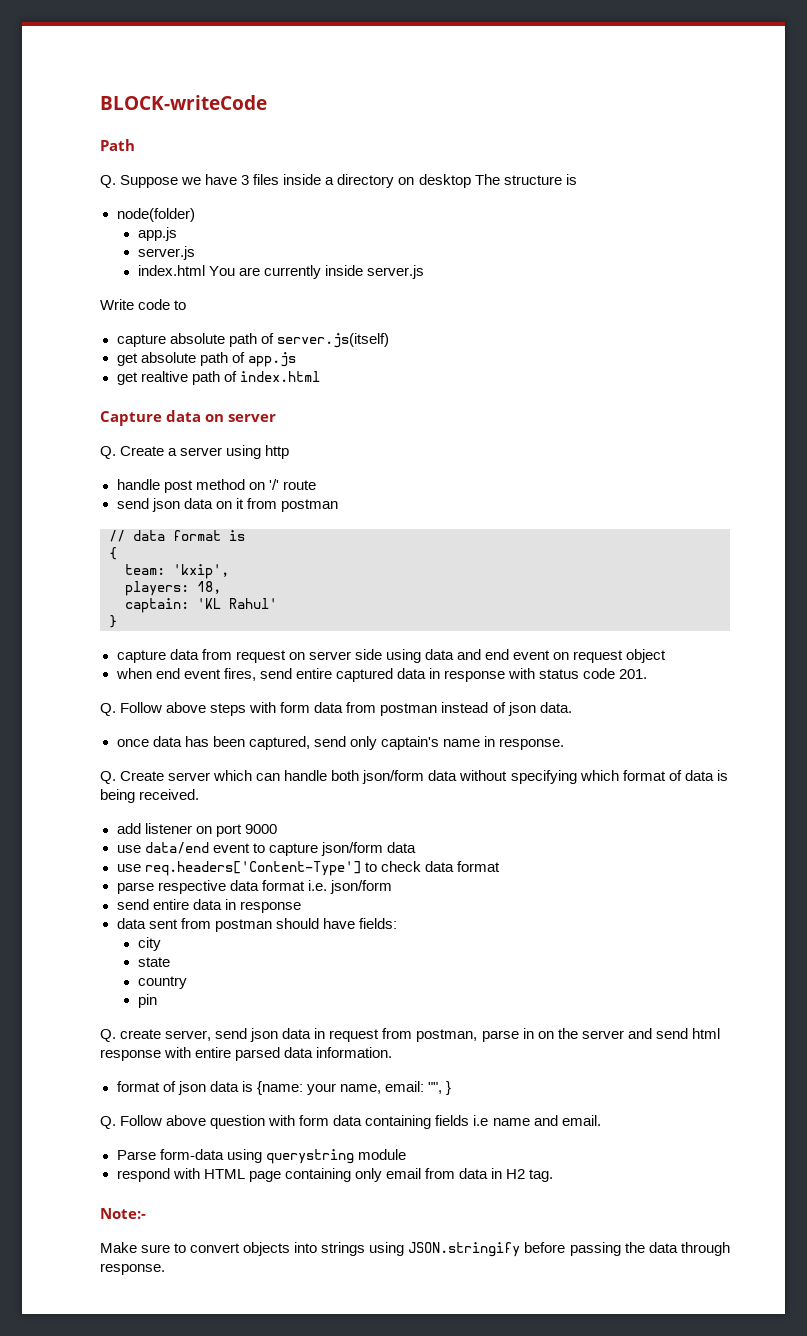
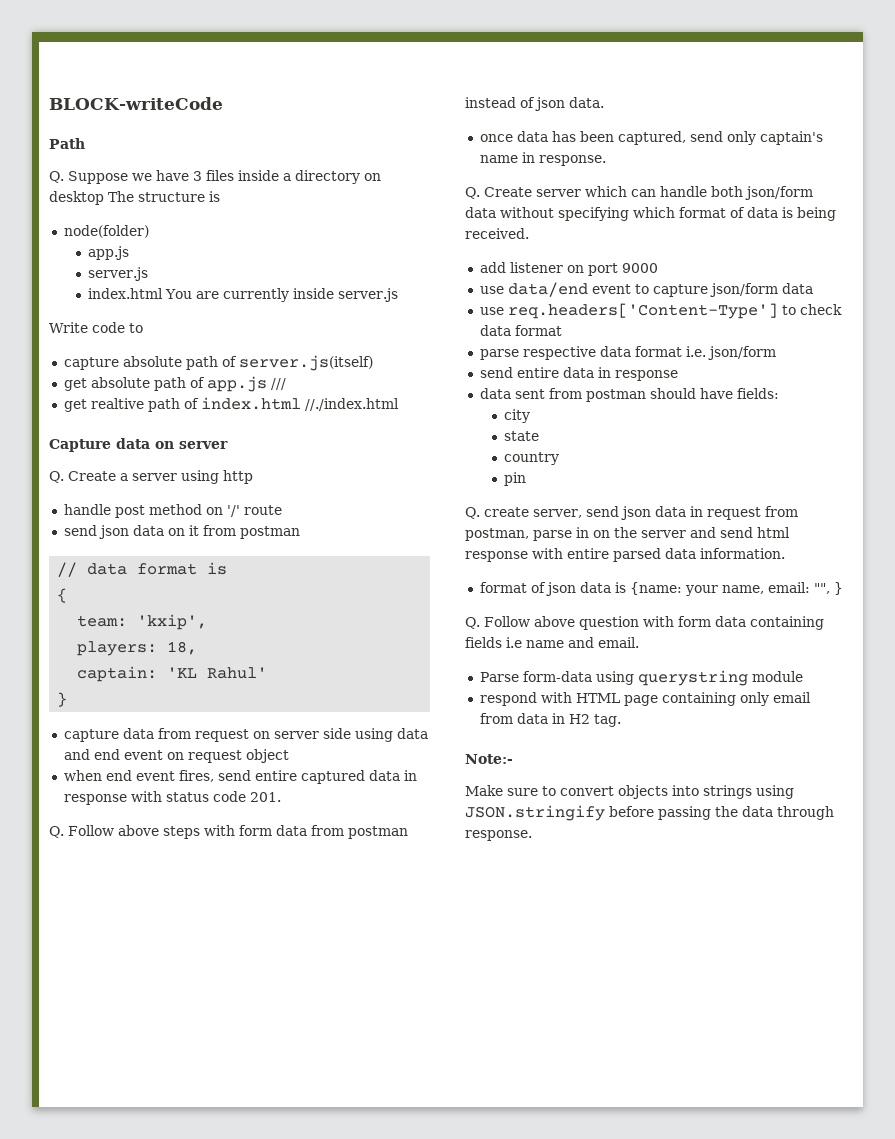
- get absolute path of app.js
+ get absolute path of app.js ///
- get realtive path of index.html
+ get realtive path of index.html //./index.html

